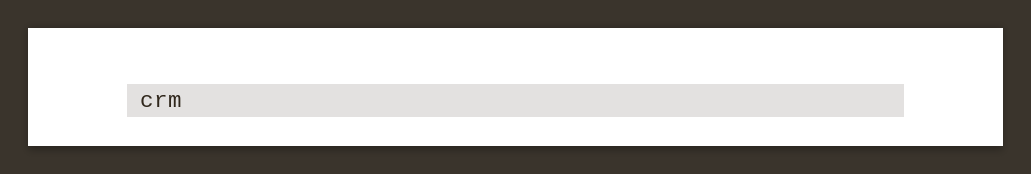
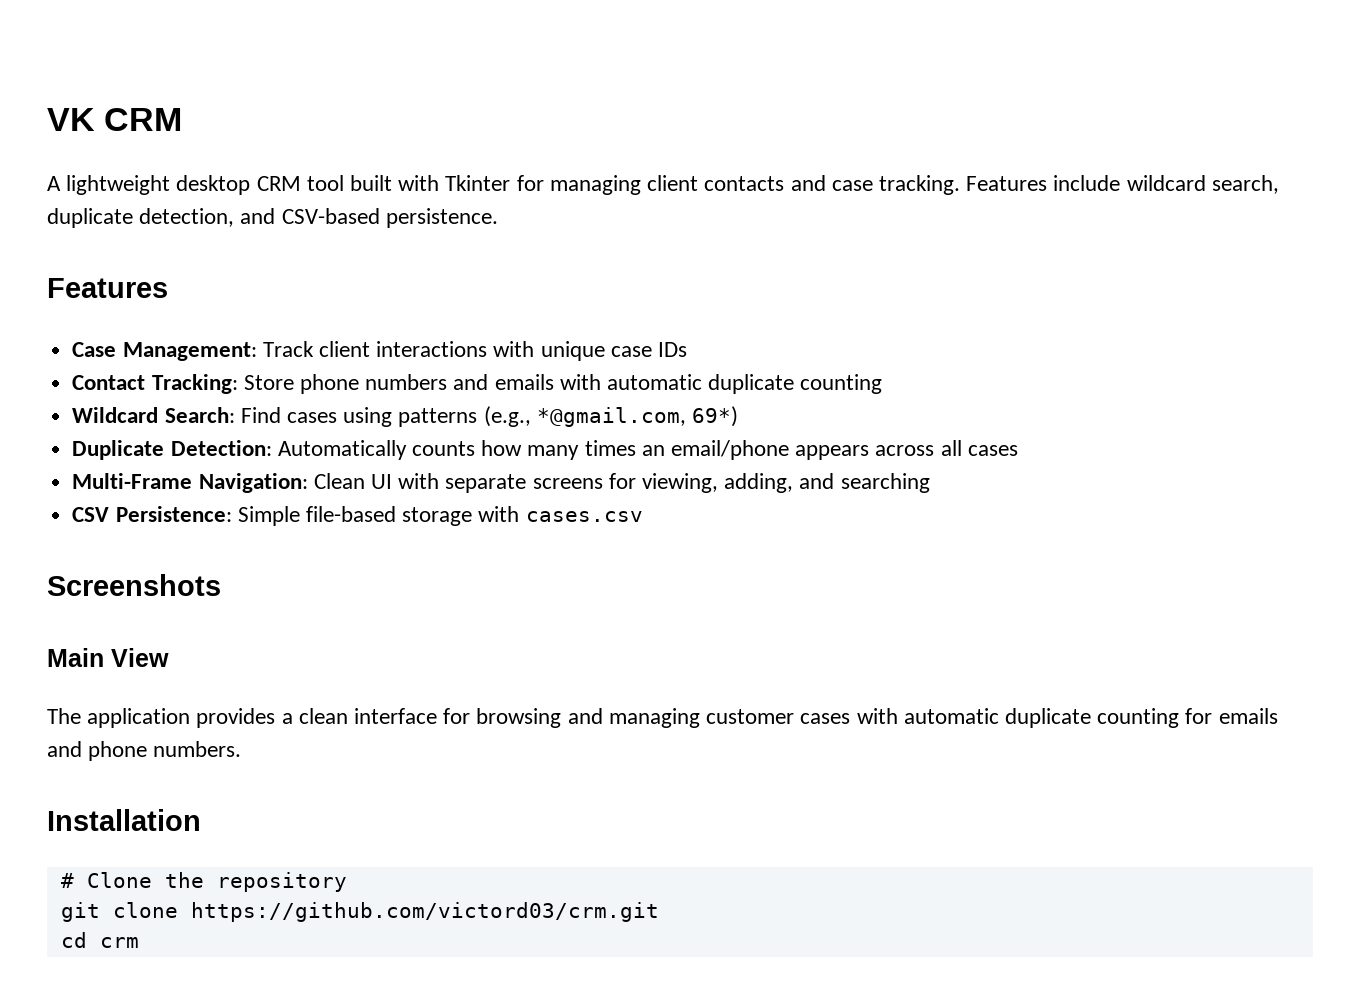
- crm
+ VK CRM
+ A lightweight desktop CRM tool built with Tkinter for managing client contacts and case tracking. Features include wildcard search, duplicate detection, and CSV-based persistence.
+ Features
+ Case Management: Track client interactions with unique case IDs
+ Contact Tracking: Store phone numbers and emails with automatic duplicate counting
+ Wildcard Search: Find cases using patterns (e.g., *@gmail.com, 69*)
+ Duplicate Detection: Automatically counts how many times an email/phone appears across all cases
+ Multi-Frame Navigation: Clean UI with separate screens for viewing, adding, and searching
+ CSV Persistence: Simple file-based storage with cases.csv
+ Screenshots
+ Main View
+ The application provides a clean interface for browsing and managing customer cases with automatic duplicate counting for emails and phone numbers.
+ Installation
+ # Clone the repository
+ git clone https://github.com/victord03/crm.git
+ cd crm

